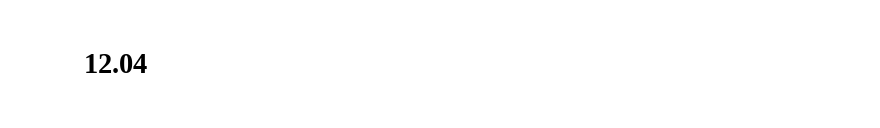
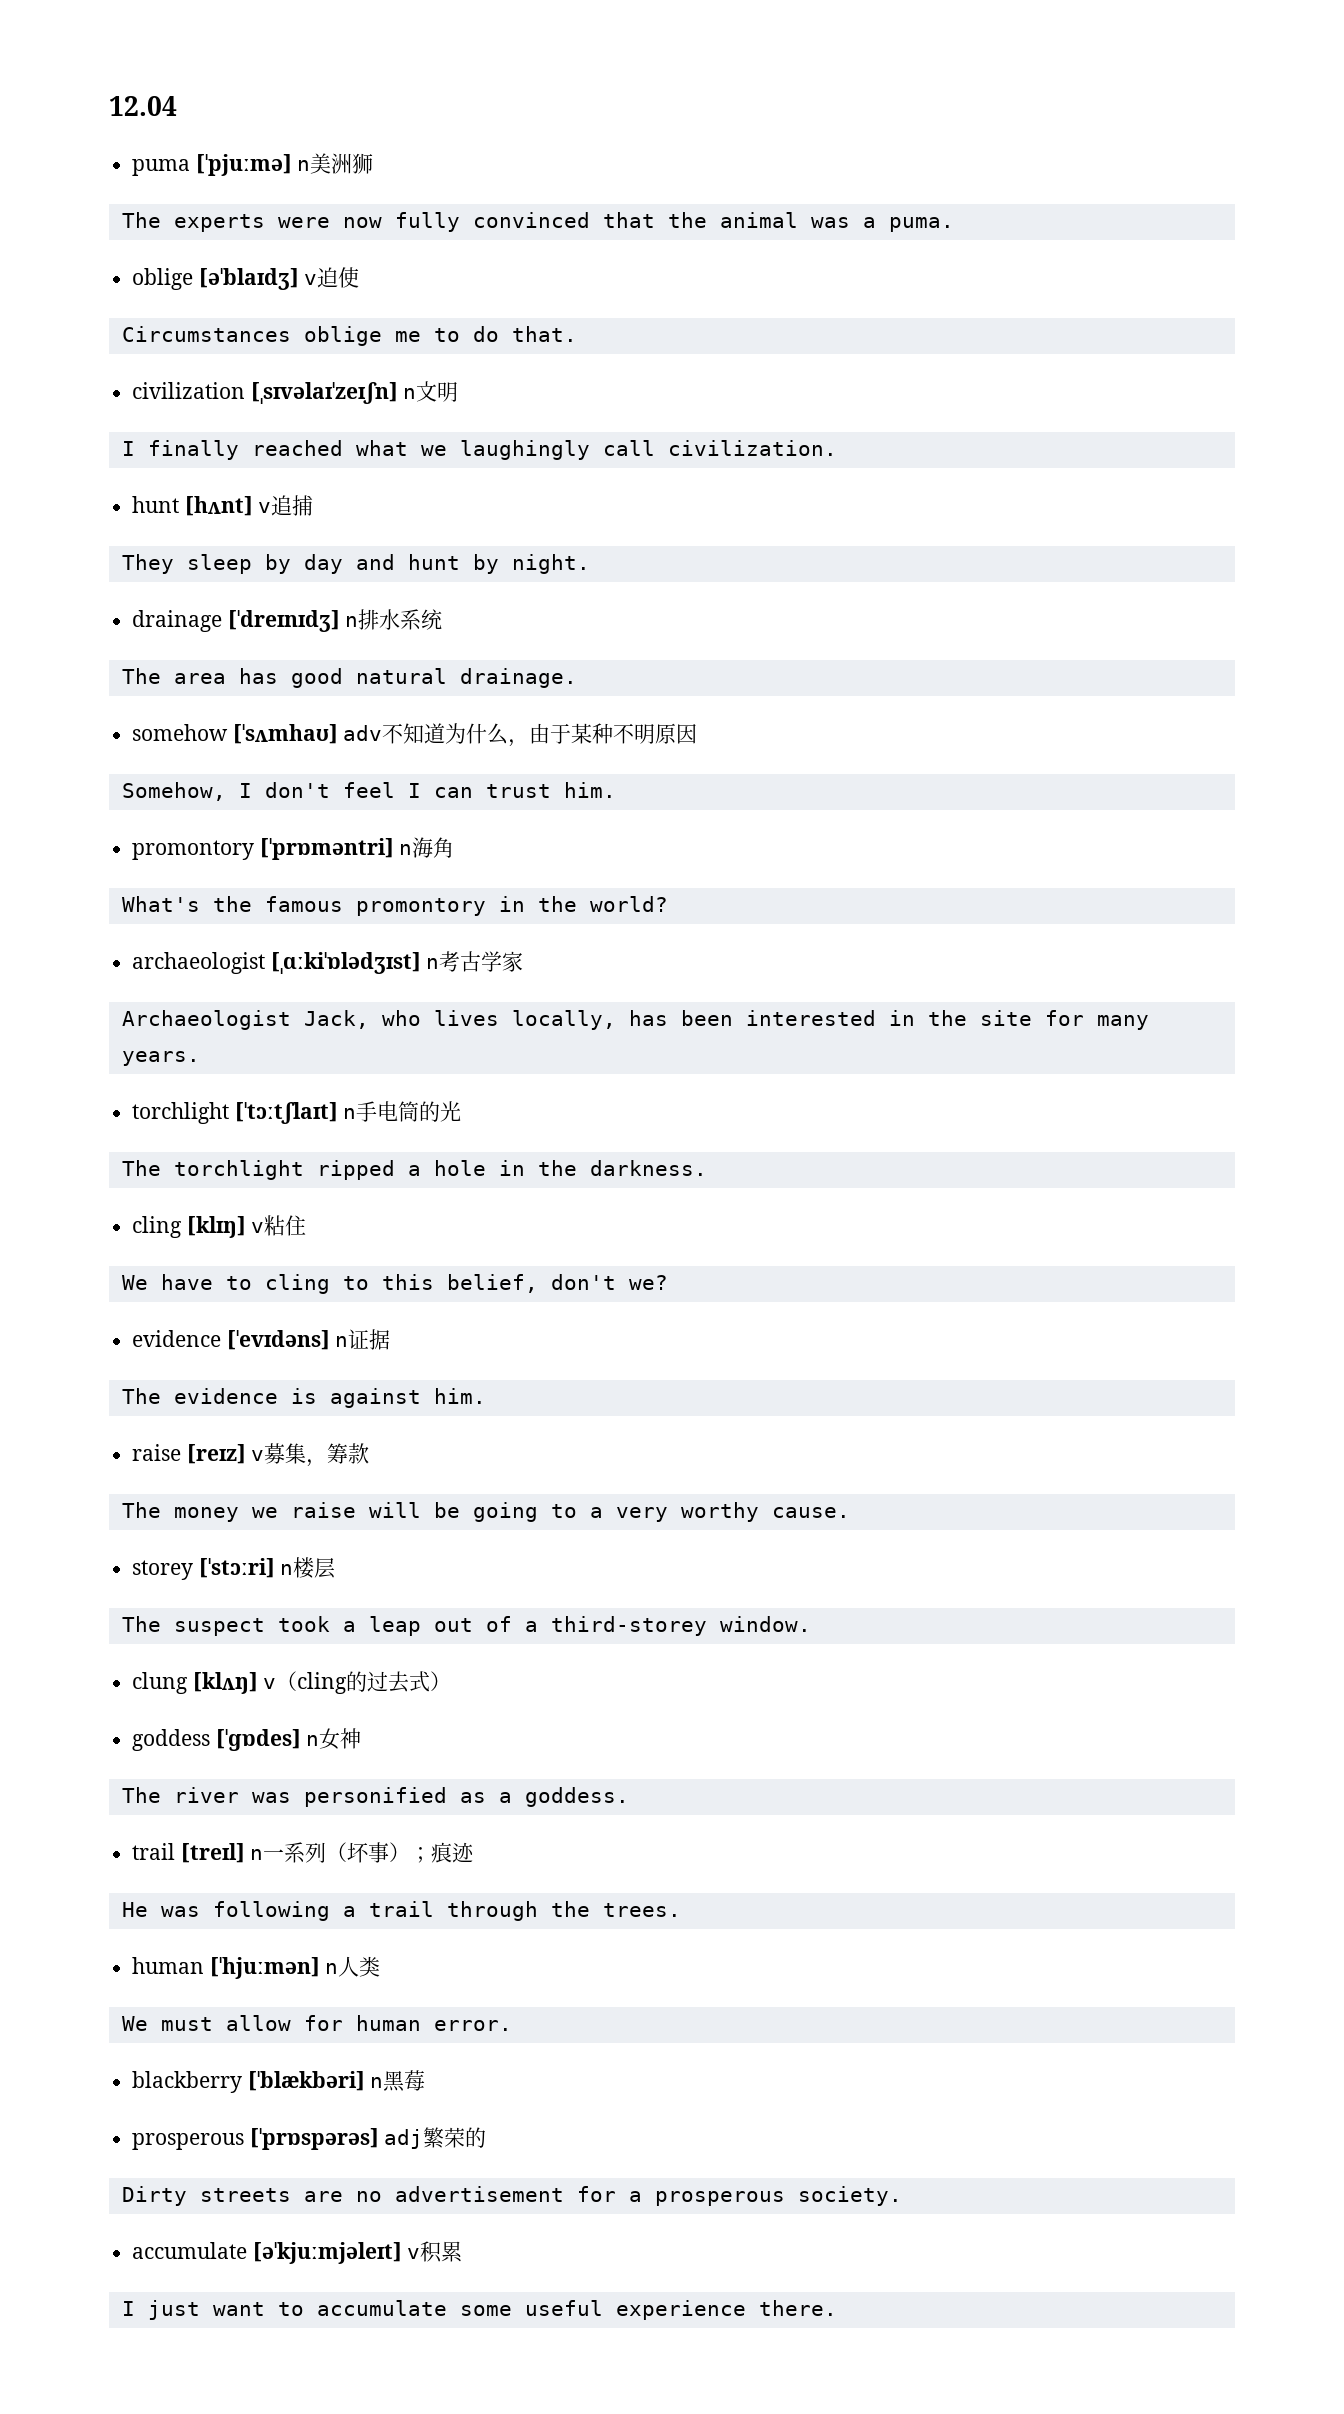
+ puma [ˈpjuːmə] n美洲狮
+ The experts were now fully convinced that the animal was a puma.
+ oblige [əˈblaɪdʒ] v迫使
+ Circumstances oblige me to do that.
+ civilization [ˌsɪvəlaɪˈzeɪʃn] n文明
+ I finally reached what we laughingly call civilization.
+ hunt [hʌnt] v追捕
+ They sleep by day and hunt by night.
+ drainage [ˈdreɪnɪdʒ] n排水系统
+ The area has good natural drainage.
+ somehow [ˈsʌmhaʊ] adv不知道为什么，由于某种不明原因
+ Somehow, I don't feel I can trust him.
+ promontory [ˈprɒməntri] n海角
+ What's the famous promontory in the world?
+ archaeologist [ˌɑːkiˈɒlədʒɪst] n考古学家
+ Archaeologist Jack, who lives locally, has been interested in the site for many years.
+ torchlight [ˈtɔːtʃlaɪt] n手电筒的光
+ The torchlight ripped a hole in the darkness.
+ cling [klɪŋ] v粘住
+ We have to cling to this belief, don't we?
+ evidence [ˈevɪdəns] n证据
+ The evidence is against him.
+ raise [reɪz] v募集，筹款
+ The money we raise will be going to a very worthy cause.
+ storey [ˈstɔːri] n楼层
+ The suspect took a leap out of a third-storey window.
+ clung [klʌŋ] v（cling的过去式）
+ goddess [ˈɡɒdes] n女神
+ The river was personified as a goddess.
+ trail [treɪl] n一系列（坏事）；痕迹
+ He was following a trail through the trees.
+ human [ˈhjuːmən] n人类
+ We must allow for human error.
+ blackberry [ˈblækbəri] n黑莓
+ prosperous [ˈprɒspərəs] adj繁荣的
+ Dirty streets are no advertisement for a prosperous society.
+ accumulate [əˈkjuːmjəleɪt] v积累
+ I just want to accumulate some useful experience there.

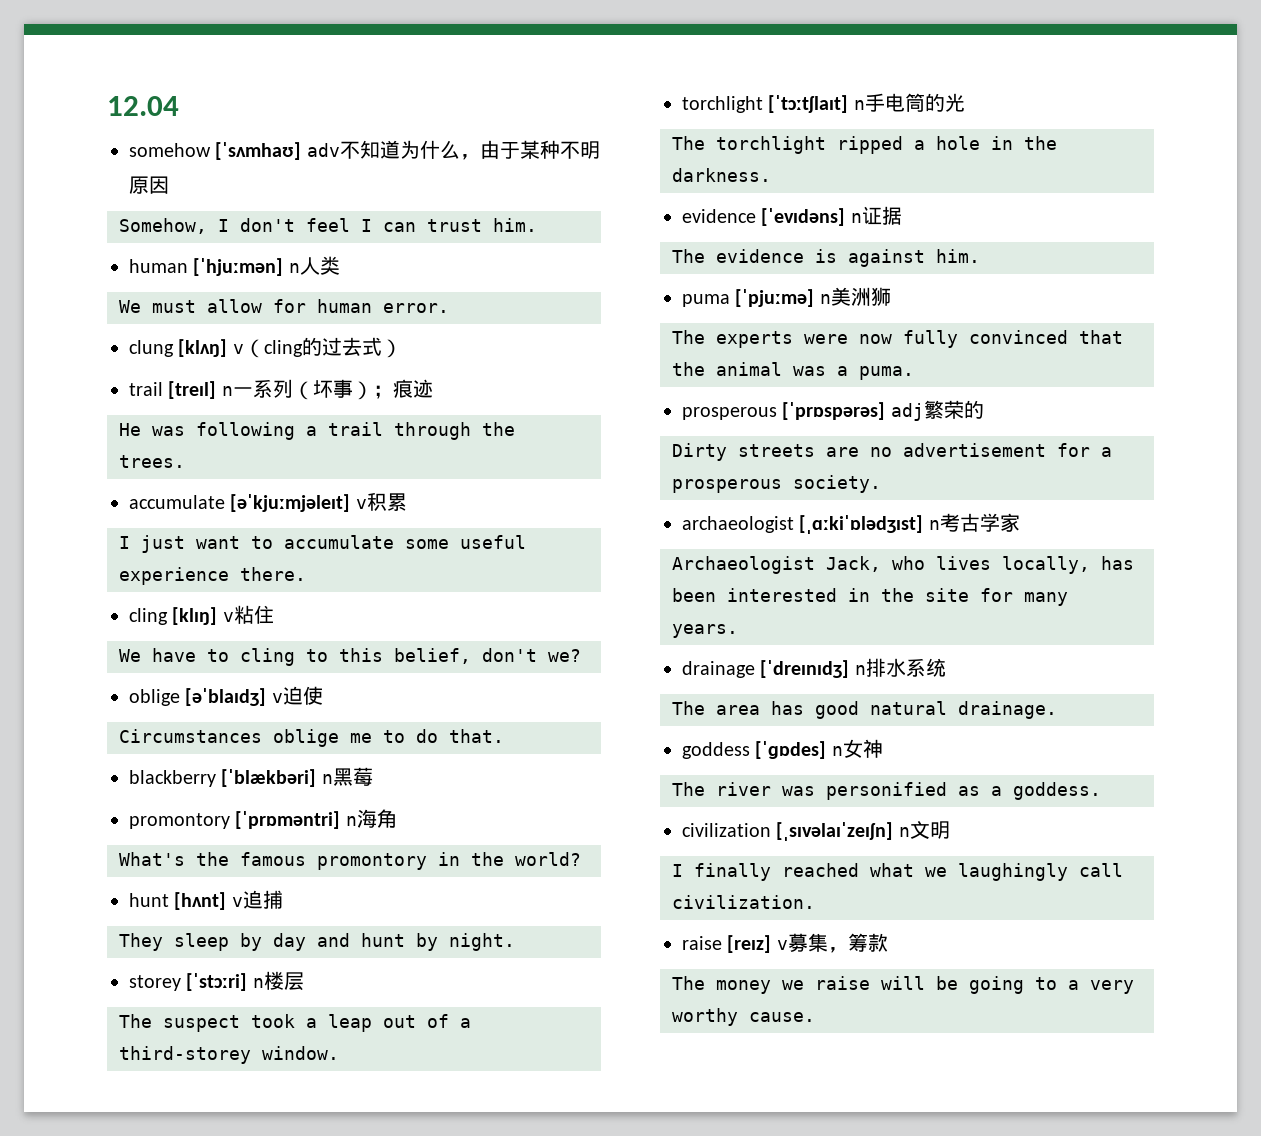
- puma [ˈpjuːmə] n美洲狮
- The experts were now fully convinced that the animal was a puma.
- oblige [əˈblaɪdʒ] v迫使
- Circumstances oblige me to do that.
- civilization [ˌsɪvəlaɪˈzeɪʃn] n文明
- I finally reached what we laughingly call civilization.
- hunt [hʌnt] v追捕
- They sleep by day and hunt by night.
- drainage [ˈdreɪnɪdʒ] n排水系统
- The area has good natural drainage.
+ human [ˈhjuːmən] n人类
+ We must allow for human error.
+ clung [klʌŋ] v（cling的过去式）
+ trail [treɪl] n一系列（坏事）；痕迹
+ He was following a trail through the trees.
+ accumulate [əˈkjuːmjəleɪt] v积累
+ I just want to accumulate some useful experience there.
+ cling [klɪŋ] v粘住
+ We have to cling to this belief, don't we?
+ oblige [əˈblaɪdʒ] v迫使
+ Circumstances oblige me to do that.
+ blackberry [ˈblækbəri] n黑莓
+ hunt [hʌnt] v追捕
+ They sleep by day and hunt by night.
+ storey [ˈstɔːri] n楼层
+ The suspect took a leap out of a third-storey window.
+ torchlight [ˈtɔːtʃlaɪt] n手电筒的光
+ The torchlight ripped a hole in the darkness.
+ evidence [ˈevɪdəns] n证据
+ The evidence is against him.
+ puma [ˈpjuːmə] n美洲狮
+ The experts were now fully convinced that the animal was a puma.
+ prosperous [ˈprɒspərəs] adj繁荣的
+ Dirty streets are no advertisement for a prosperous society.
- torchlight [ˈtɔːtʃlaɪt] n手电筒的光
- The torchlight ripped a hole in the darkness.
- cling [klɪŋ] v粘住
- We have to cling to this belief, don't we?
- evidence [ˈevɪdəns] n证据
- The evidence is against him.
+ drainage [ˈdreɪnɪdʒ] n排水系统
+ The area has good natural drainage.
+ goddess [ˈɡɒdes] n女神
+ The river was personified as a goddess.
+ civilization [ˌsɪvəlaɪˈzeɪʃn] n文明
+ I finally reached what we laughingly call civilization.
- storey [ˈstɔːri] n楼层
- The suspect took a leap out of a third-storey window.
- clung [klʌŋ] v（cling的过去式）
- goddess [ˈɡɒdes] n女神
- The river was personified as a goddess.
- trail [treɪl] n一系列（坏事）；痕迹
- He was following a trail through the trees.
- human [ˈhjuːmən] n人类
- We must allow for human error.
- blackberry [ˈblækbəri] n黑莓
- prosperous [ˈprɒspərəs] adj繁荣的
- Dirty streets are no advertisement for a prosperous society.
- accumulate [əˈkjuːmjəleɪt] v积累
- I just want to accumulate some useful experience there.

